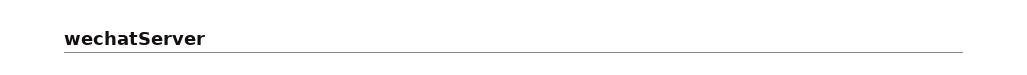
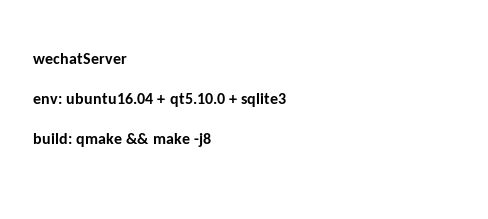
+ env: ubuntu16.04 + qt5.10.0 + sqlite3
+ build: qmake && make -j8

